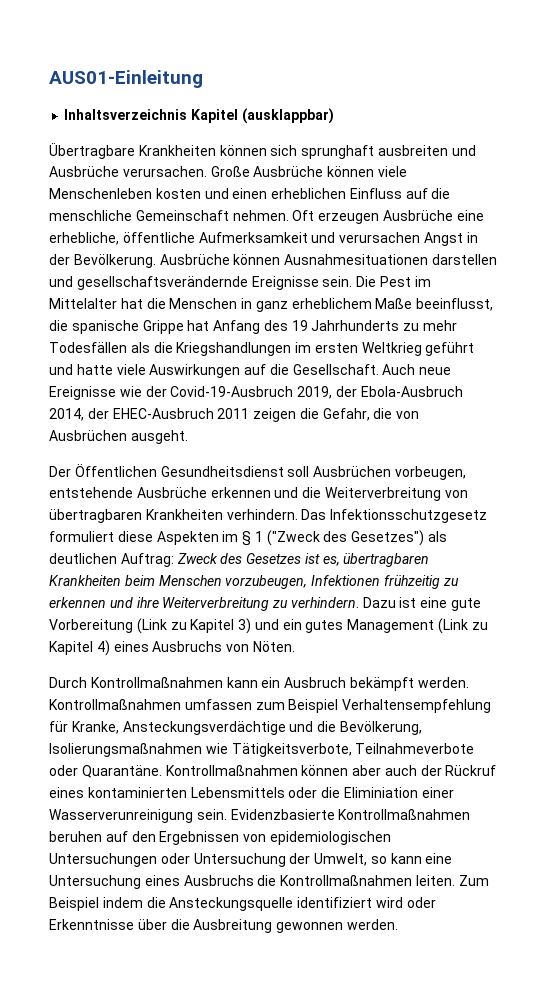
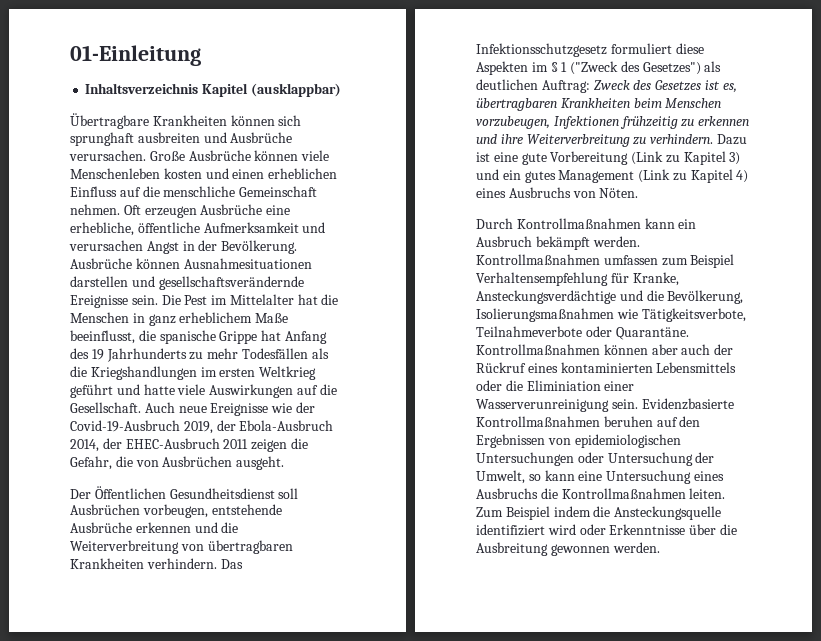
- AUS01-Einleitung
+ 01-Einleitung

